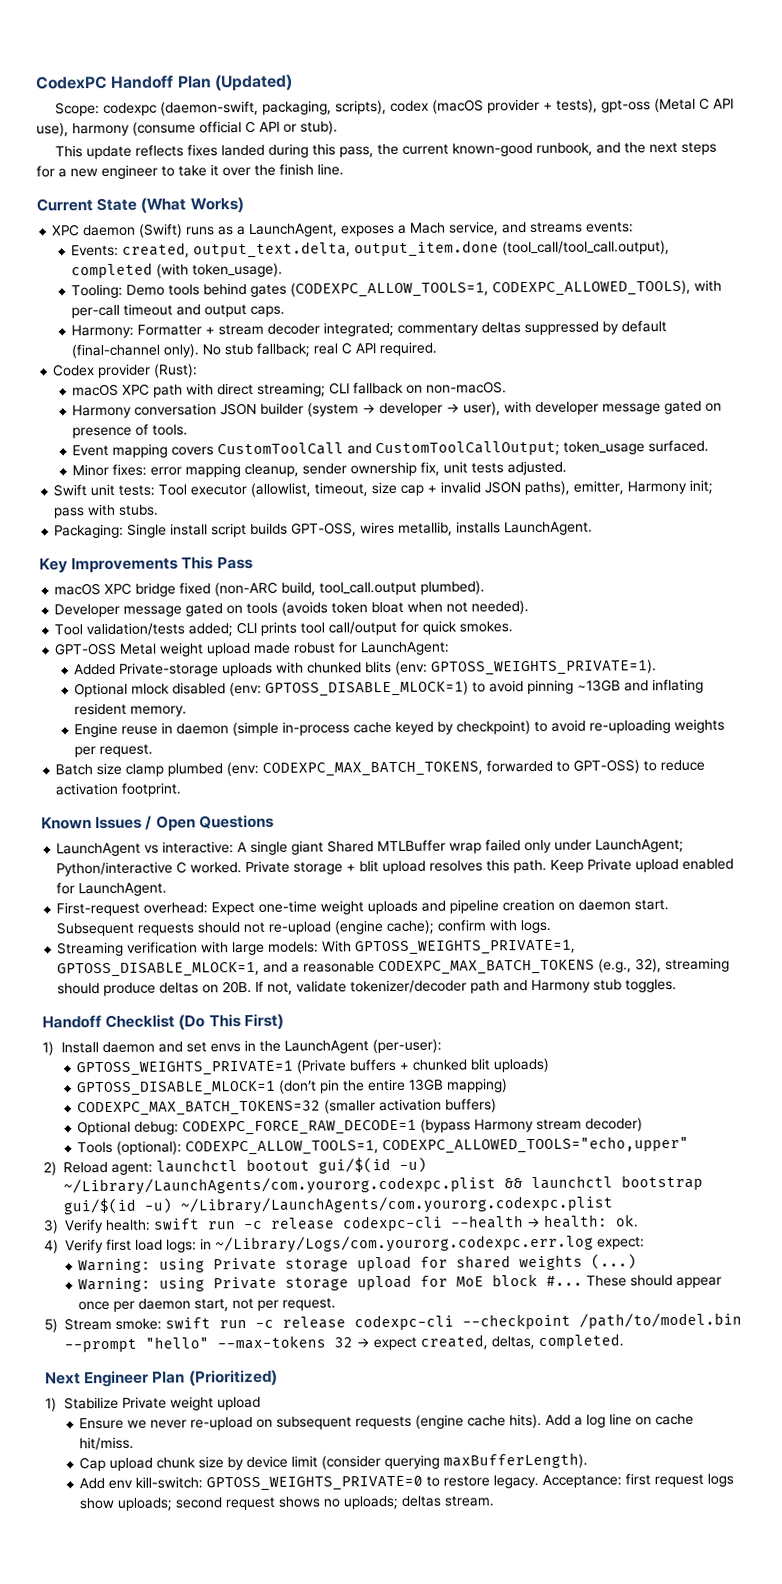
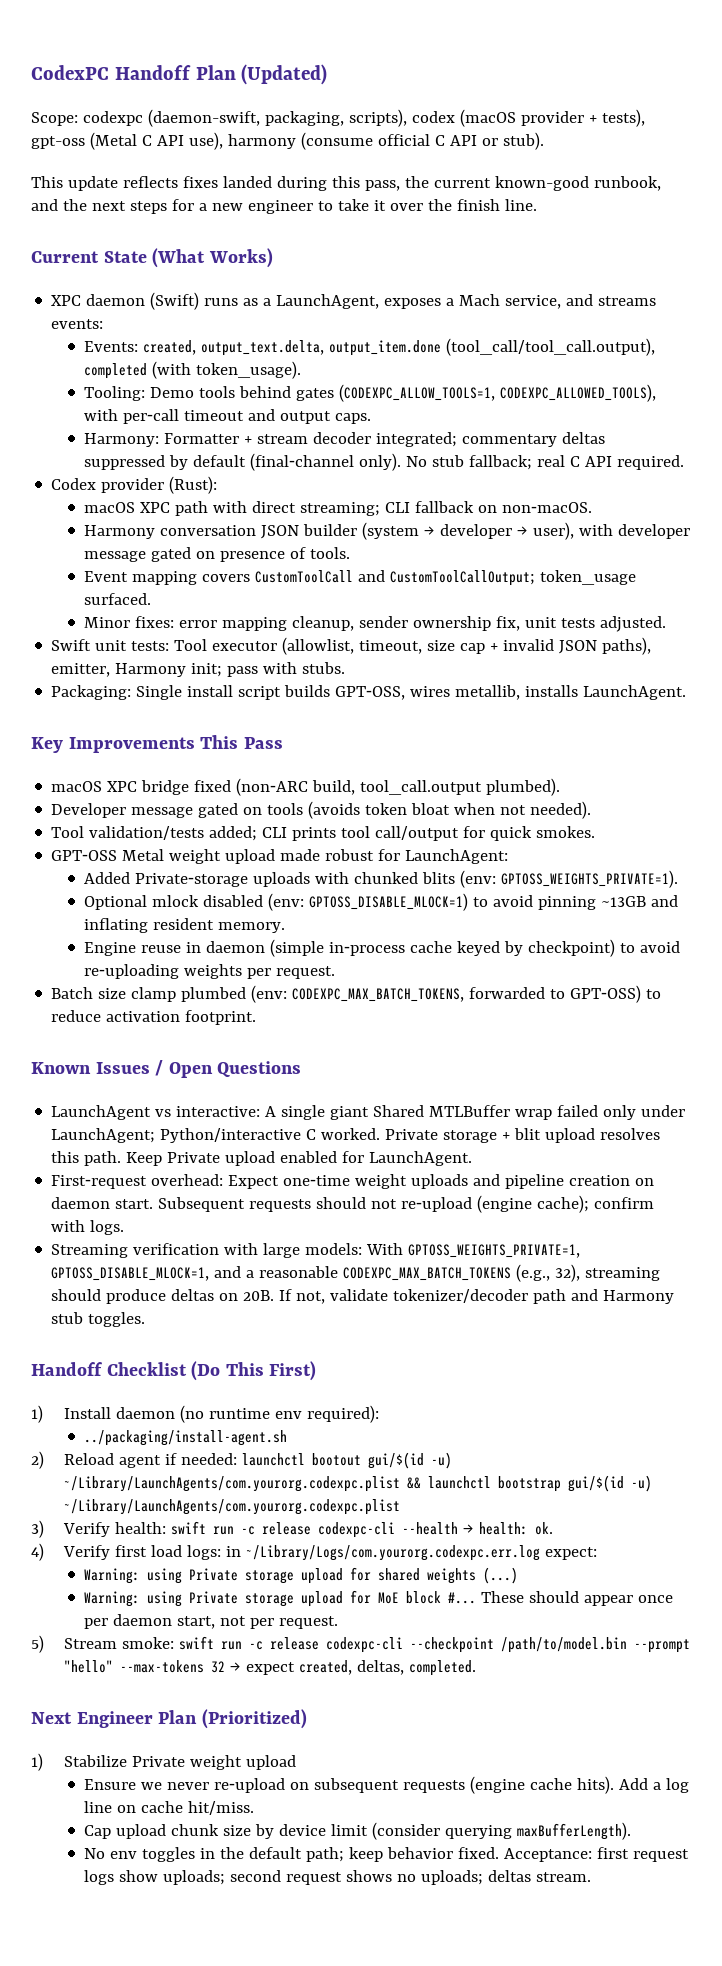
- 1) Install daemon and set envs in the LaunchAgent (per‑user):
- GPTOSS_WEIGHTS_PRIVATE=1 (Private buffers + chunked blit uploads)
- GPTOSS_DISABLE_MLOCK=1 (don’t pin the entire 13GB mapping)
- CODEXPC_MAX_BATCH_TOKENS=32 (smaller activation buffers)
- Optional debug: CODEXPC_FORCE_RAW_DECODE=1 (bypass Harmony stream decoder)
- Tools (optional): CODEXPC_ALLOW_TOOLS=1, CODEXPC_ALLOWED_TOOLS="echo,upper"
+ 1) Install daemon (no runtime env required):
+ ../packaging/install-agent.sh
- 2) Reload agent: launchctl bootout gui/$(id -u) ~/Library/LaunchAgents/com.yourorg.codexpc.plist && launchctl bootstrap gui/$(id -u) ~/Library/LaunchAgents/com.yourorg.codexpc.plist
+ 2) Reload agent if needed: launchctl bootout gui/$(id -u) ~/Library/LaunchAgents/com.yourorg.codexpc.plist && launchctl bootstrap gui/$(id -u) ~/Library/LaunchAgents/com.yourorg.codexpc.plist
- Add env kill‑switch: GPTOSS_WEIGHTS_PRIVATE=0 to restore legacy.
+ No env toggles in the default path; keep behavior fixed.

